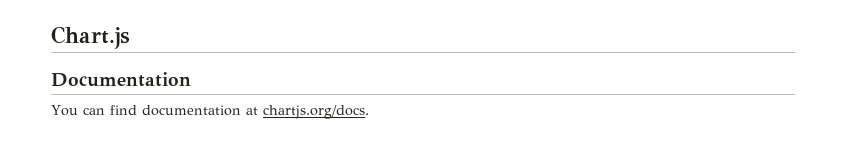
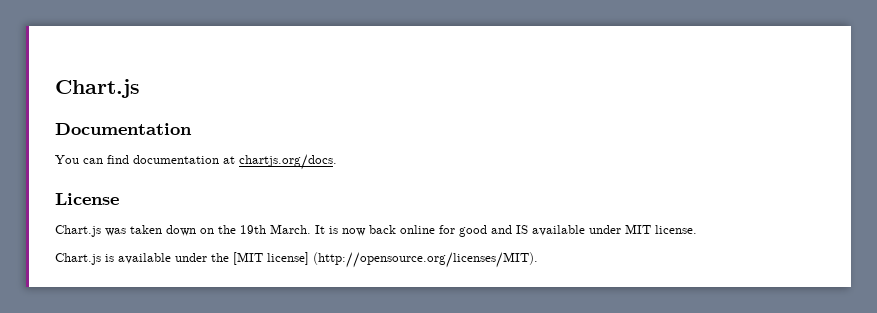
+ License
+ Chart.js was taken down on the 19th March. It is now back online for good and IS available under MIT license.
+ Chart.js is available under the [MIT license] (http://opensource.org/licenses/MIT).

